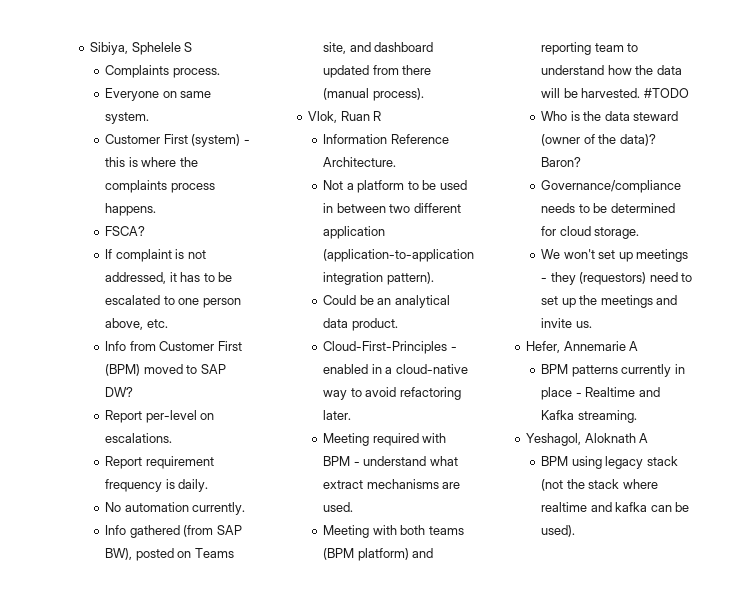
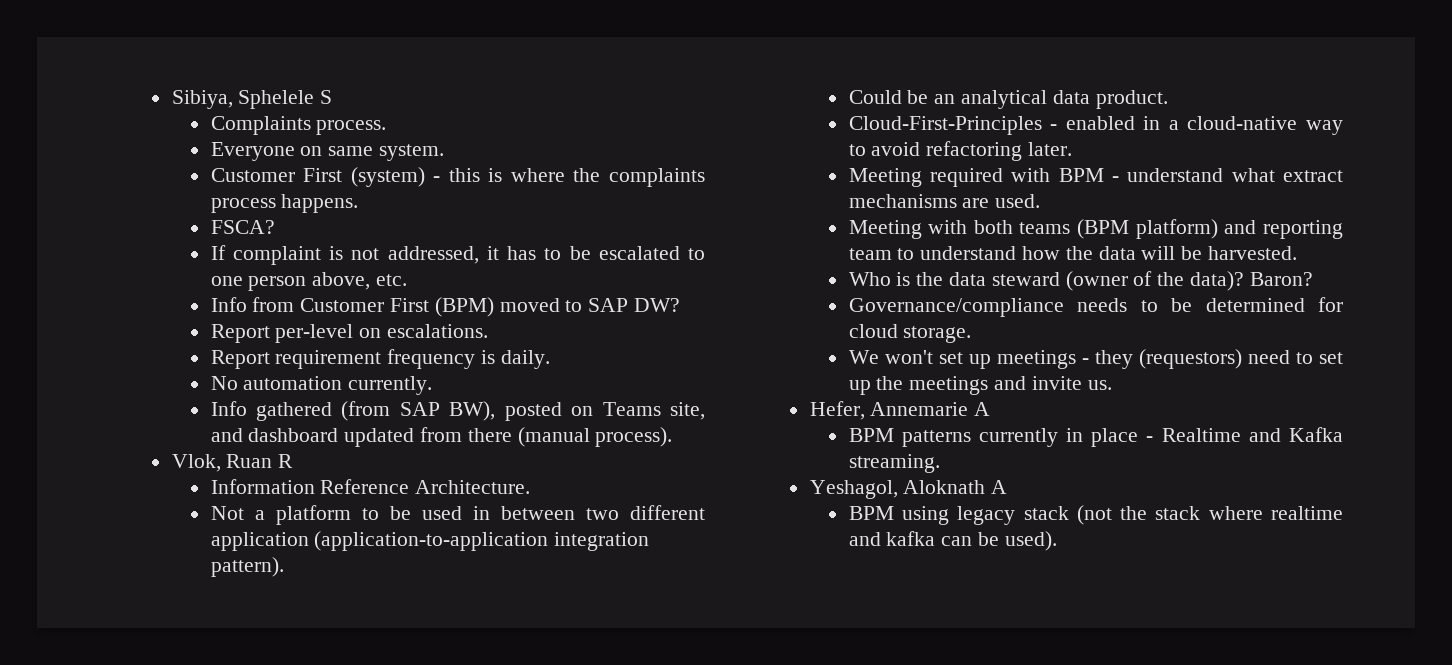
- #TODO

